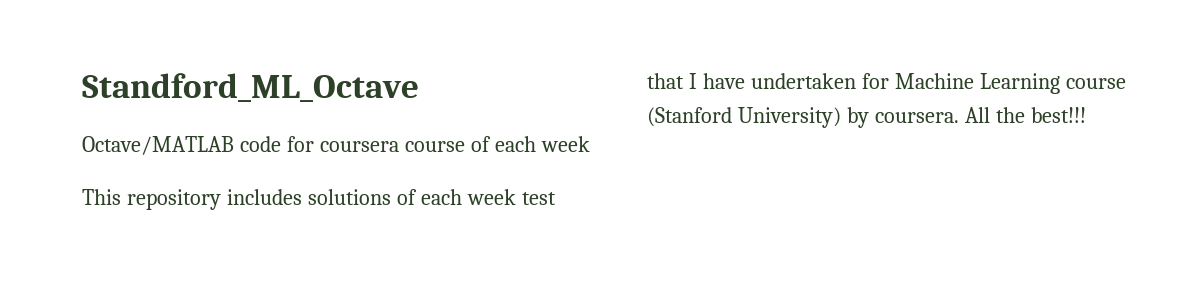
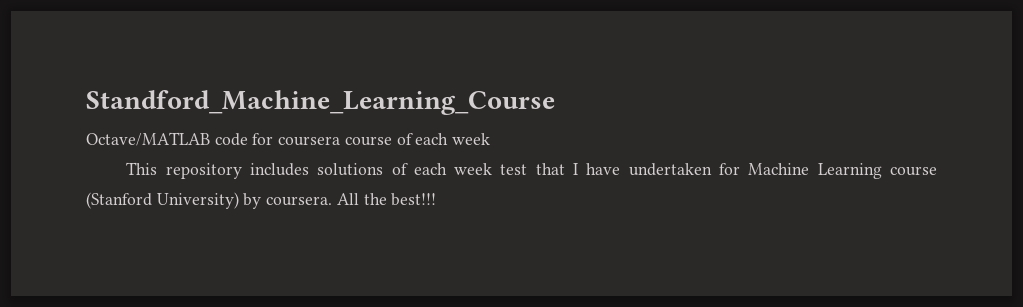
- Standford_ML_Octave
+ Standford_Machine_Learning_Course

